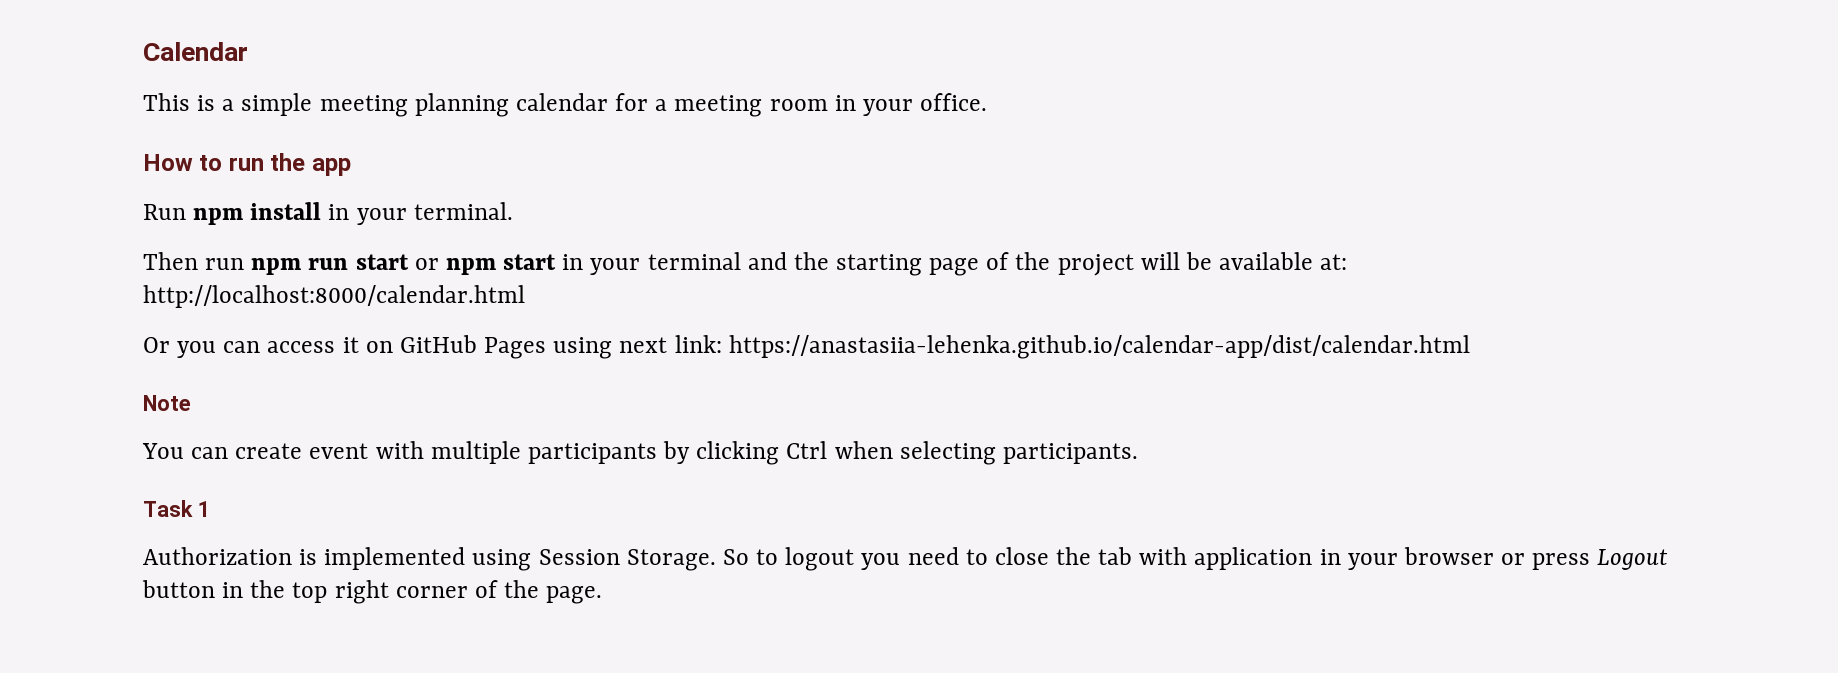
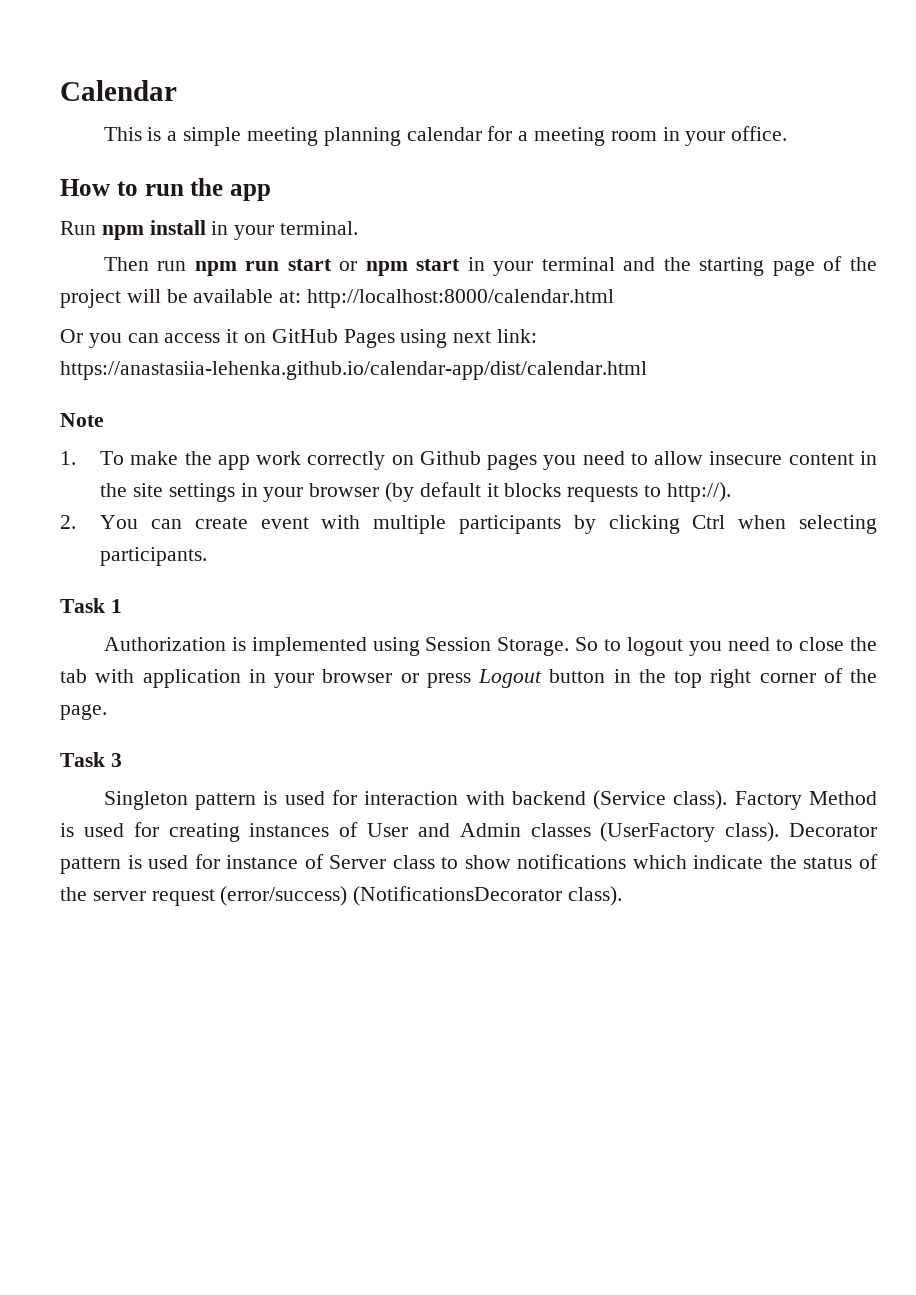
- You can create event with multiple participants by clicking Ctrl when selecting participants.
+ 1. To make the app work correctly on Github pages you need to allow insecure content in the site settings in your browser (by default it blocks requests to http://).
+ 2. You can create event with multiple participants by clicking Ctrl when selecting participants.
+ Task 3
+ Singleton pattern is used for interaction with backend (Service class). Factory Method is used for creating instances of User and Admin classes (UserFactory class). Decorator pattern is used for instance of Server class to show notifications which indicate the status of the server request (error/success) (NotificationsDecorator class).

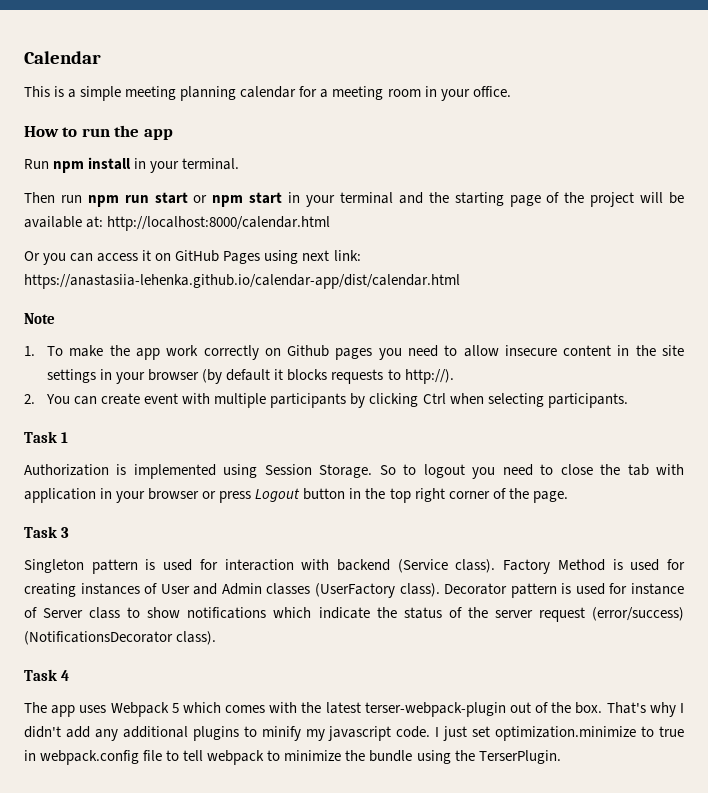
+ Task 4
+ The app uses Webpack 5 which comes with the latest terser-webpack-plugin out of the box. That's why I didn't add any additional plugins to minify my javascript code. I just set optimization.minimize to true in webpack.config file to tell webpack to minimize the bundle using the TerserPlugin.

